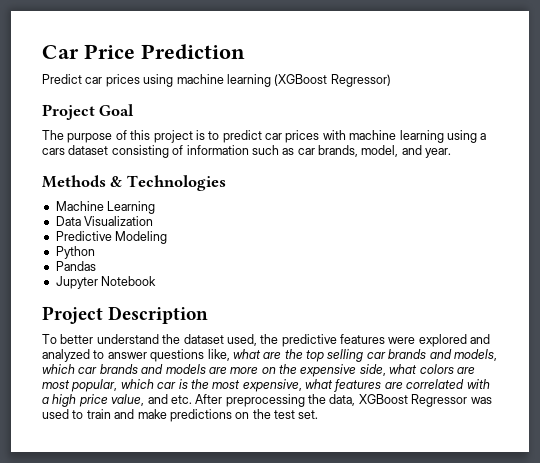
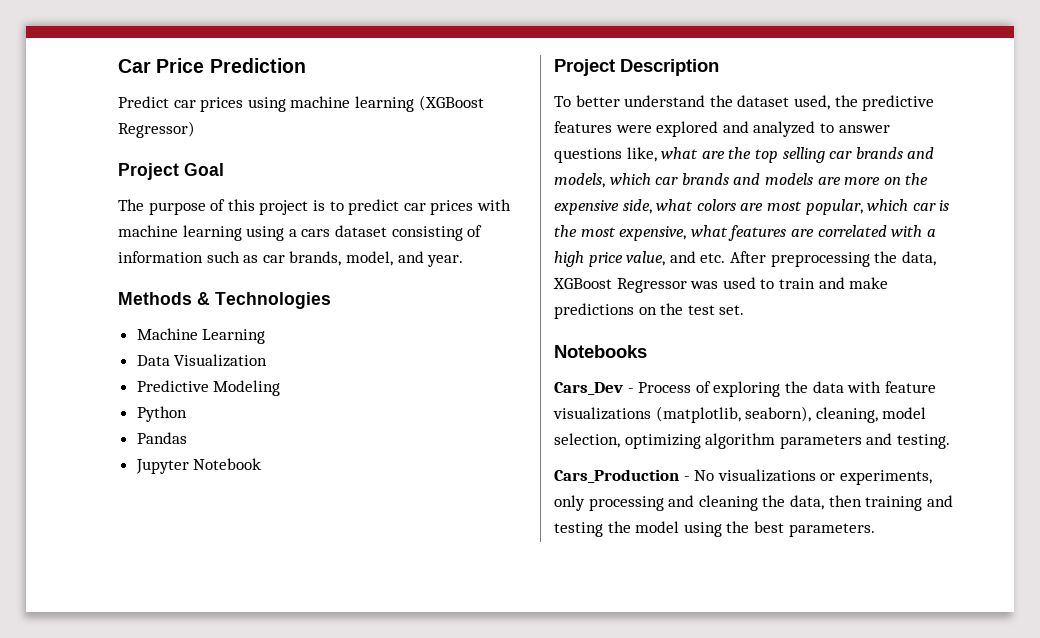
+ Notebooks
+ Cars_Dev - Process of exploring the data with feature visualizations (matplotlib, seaborn), cleaning, model selection, optimizing algorithm parameters and testing.
+ Cars_Production - No visualizations or experiments, only processing and cleaning the data, then training and testing the model using the best parameters.

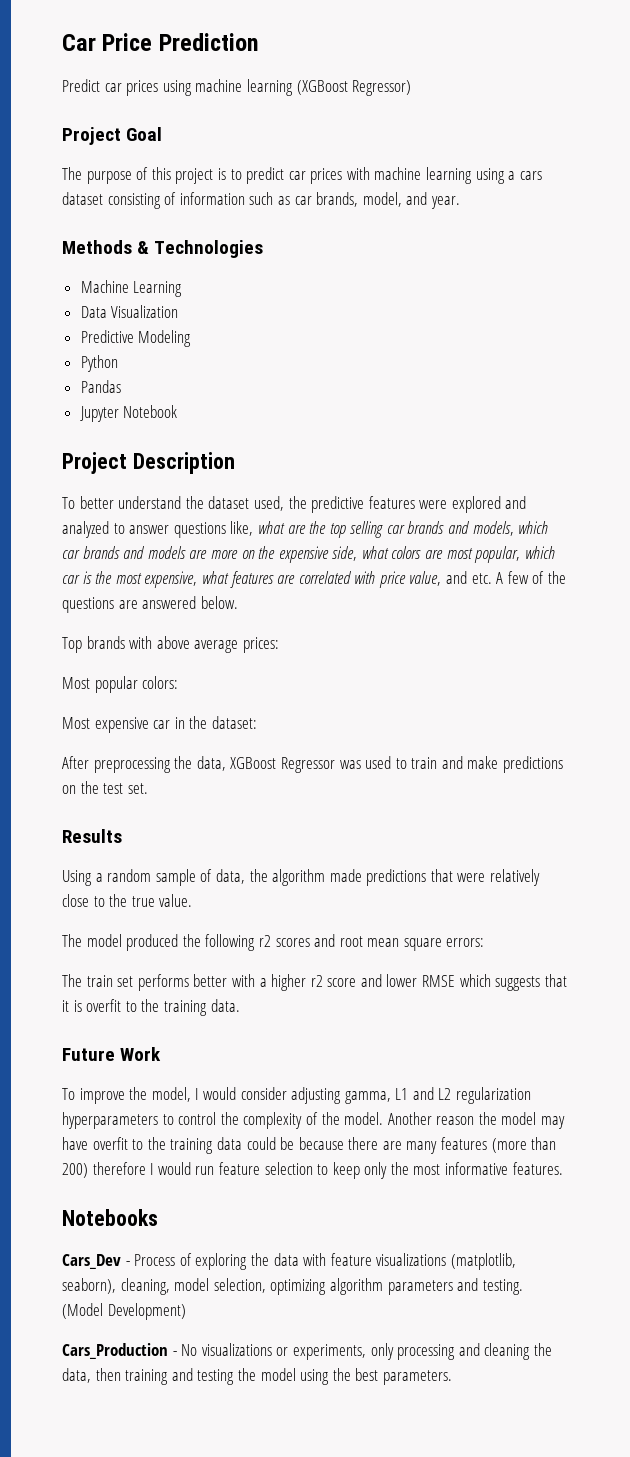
- To better understand the dataset used, the predictive features were explored and analyzed to answer questions like, what are the top selling car brands and models, which car brands and models are more on the expensive side, what colors are most popular, which car is the most expensive, what features are correlated with a high price value, and etc. After preprocessing the data, XGBoost Regressor was used to train and make predictions on the test set.
+ To better understand the dataset used, the predictive features were explored and analyzed to answer questions like, what are the top selling car brands and models, which car brands and models are more on the expensive side, what colors are most popular, which car is the most expensive, what features are correlated with price value, and etc. A few of the questions are answered below.
+ Top brands with above average prices:
+ Most popular colors:
+ Most expensive car in the dataset:
+ After preprocessing the data, XGBoost Regressor was used to train and make predictions on the test set.
+ Results
+ Using a random sample of data, the algorithm made predictions that were relatively close to the true value.
+ The model produced the following r2 scores and root mean square errors:
+ The train set performs better with a higher r2 score and lower RMSE which suggests that it is overfit to the training data.
+ Future Work
+ To improve the model, I would consider adjusting gamma, L1 and L2 regularization hyperparameters to control the complexity of the model. Another reason the model may have overfit to the training data could be because there are many features (more than 200) therefore I would run feature selection to keep only the most informative features.
+ (Model Development)

